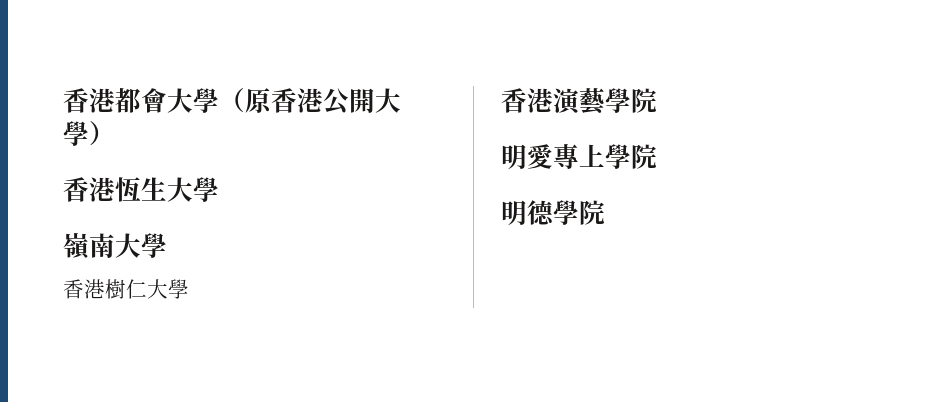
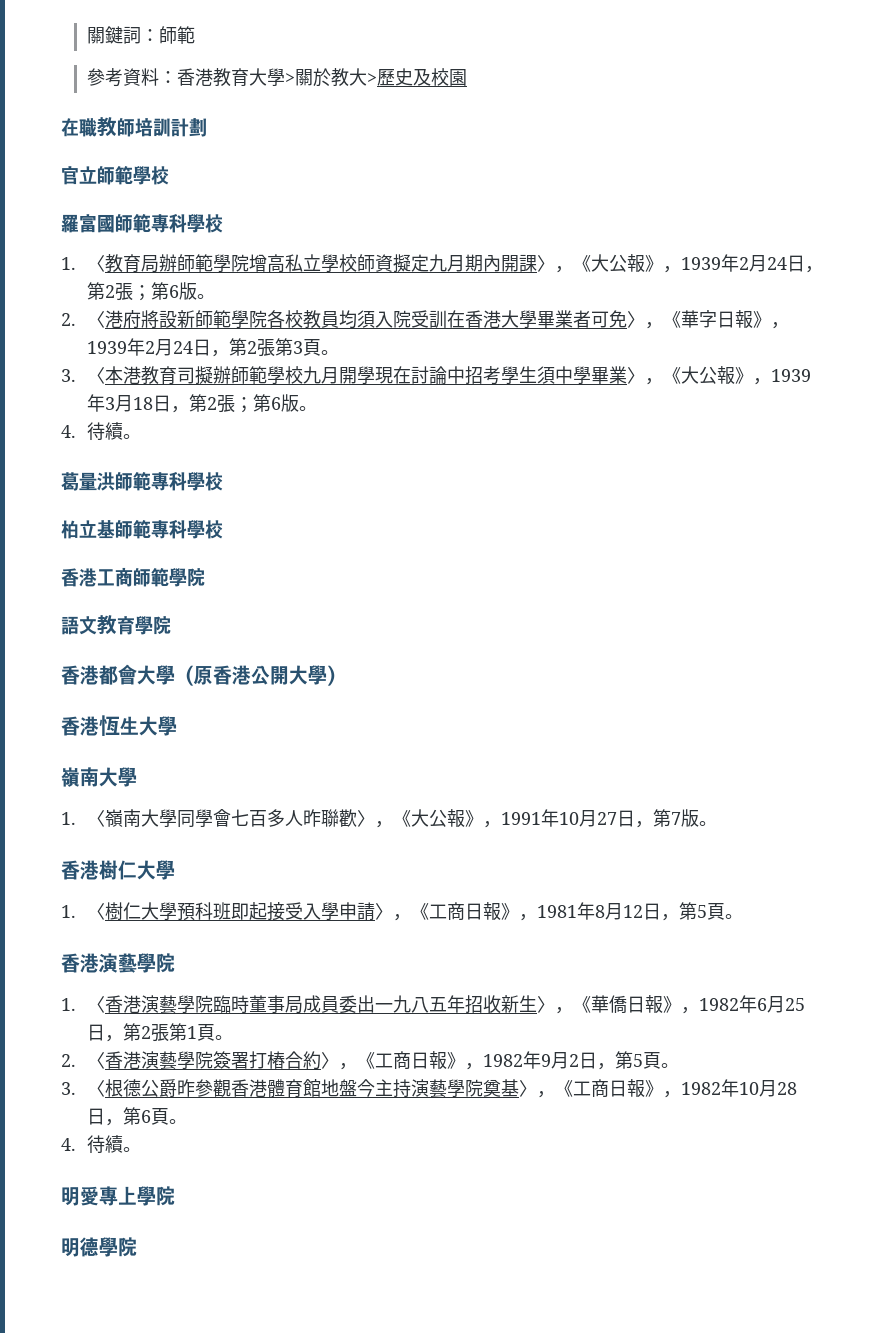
+ 關鍵詞：師範
+ 參考資料：香港教育大學>關於教大>歷史及校園
+ 在職教師培訓計劃
+ 官立師範學校
+ 羅富國師範專科學校
+ 1.〈教育局辦師範學院增高私立學校師資擬定九月期內開課〉，《大公報》，1939年2月24日，第2張；第6版。
+ 2.〈港府將設新師範學院各校教員均須入院受訓在香港大學畢業者可免〉，《華字日報》，1939年2月24日，第2張第3頁。
+ 3.〈本港教育司擬辦師範學校九月開學現在討論中招考學生須中學畢業〉，《大公報》，1939年3月18日，第2張；第6版。
+ 4.待續。
+ 葛量洪師範專科學校
+ 柏立基師範專科學校
+ 香港工商師範學院
+ 語文教育學院
+ 1.〈嶺南大學同學會七百多人昨聯歡〉，《大公報》，1991年10月27日，第7版。
  香港樹仁大學
+ 1.〈樹仁大學預科班即起接受入學申請〉，《工商日報》，1981年8月12日，第5頁。
  香港演藝學院
+ 1.〈香港演藝學院臨時董事局成員委出一九八五年招收新生〉，《華僑日報》，1982年6月25日，第2張第1頁。
+ 2.〈香港演藝學院簽署打樁合約〉，《工商日報》，1982年9月2日，第5頁。
+ 3.〈根德公爵昨參觀香港體育館地盤今主持演藝學院奠基〉，《工商日報》，1982年10月28日，第6頁。
+ 4.待續。

